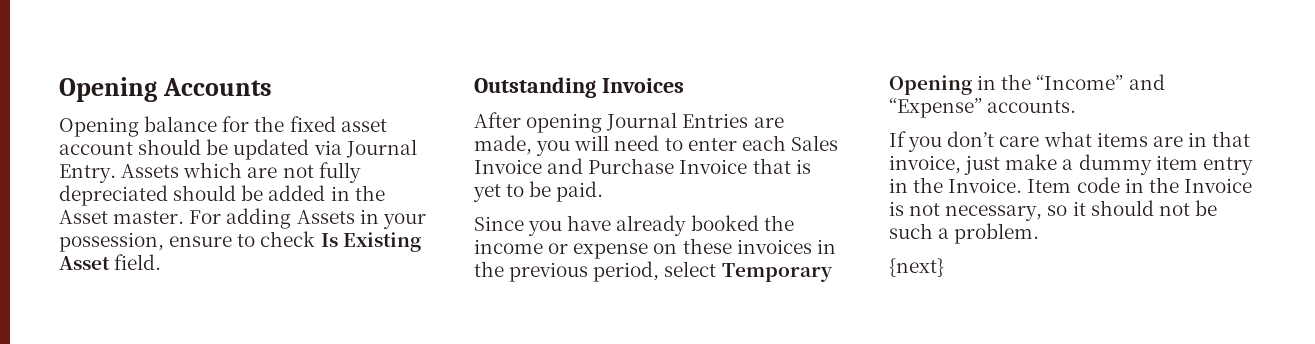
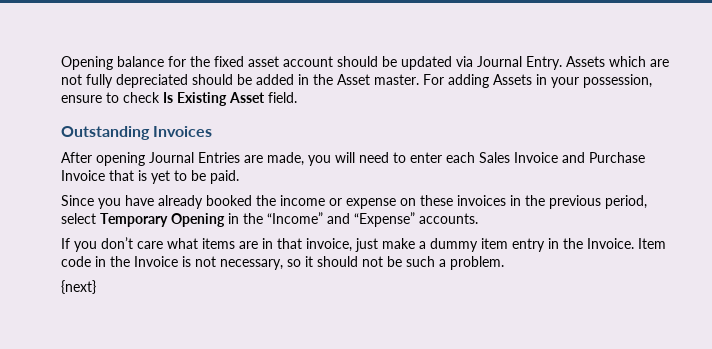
- Opening Accounts

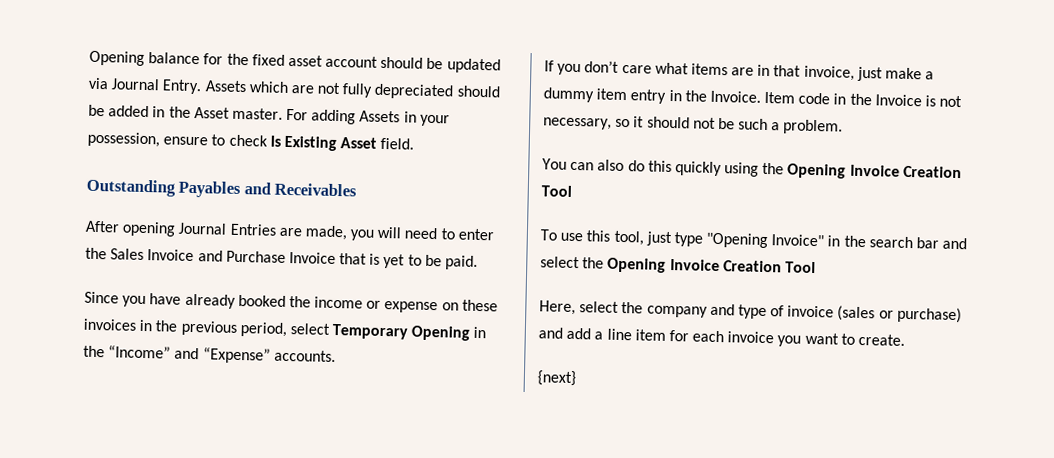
- Outstanding Invoices
+ Outstanding Payables and Receivables
- After opening Journal Entries are made, you will need to enter each Sales Invoice and Purchase Invoice that is yet to be paid.
+ After opening Journal Entries are made, you will need to enter the Sales Invoice and Purchase Invoice that is yet to be paid.
+ You can also do this quickly using the Opening Invoice Creation Tool
+ To use this tool, just type "Opening Invoice" in the search bar and select the Opening Invoice Creation Tool
+ Here, select the company and type of invoice (sales or purchase) and add a line item for each invoice you want to create.

